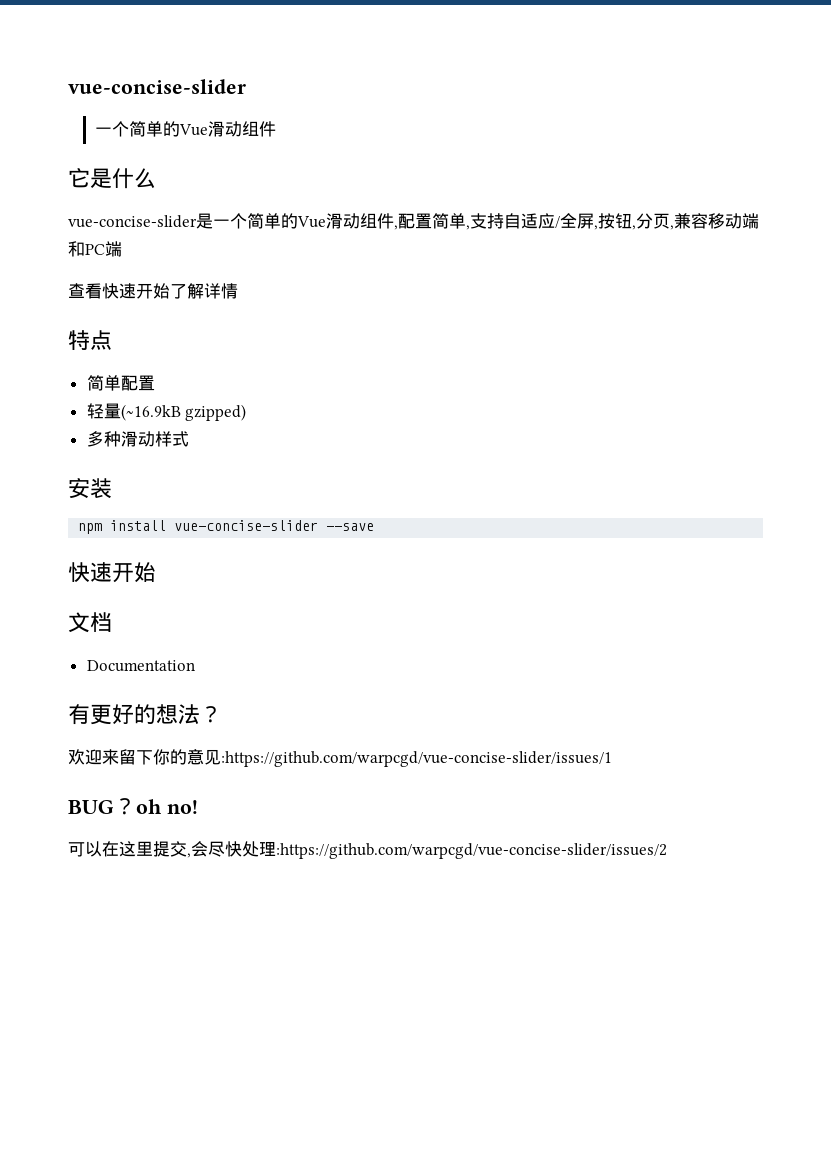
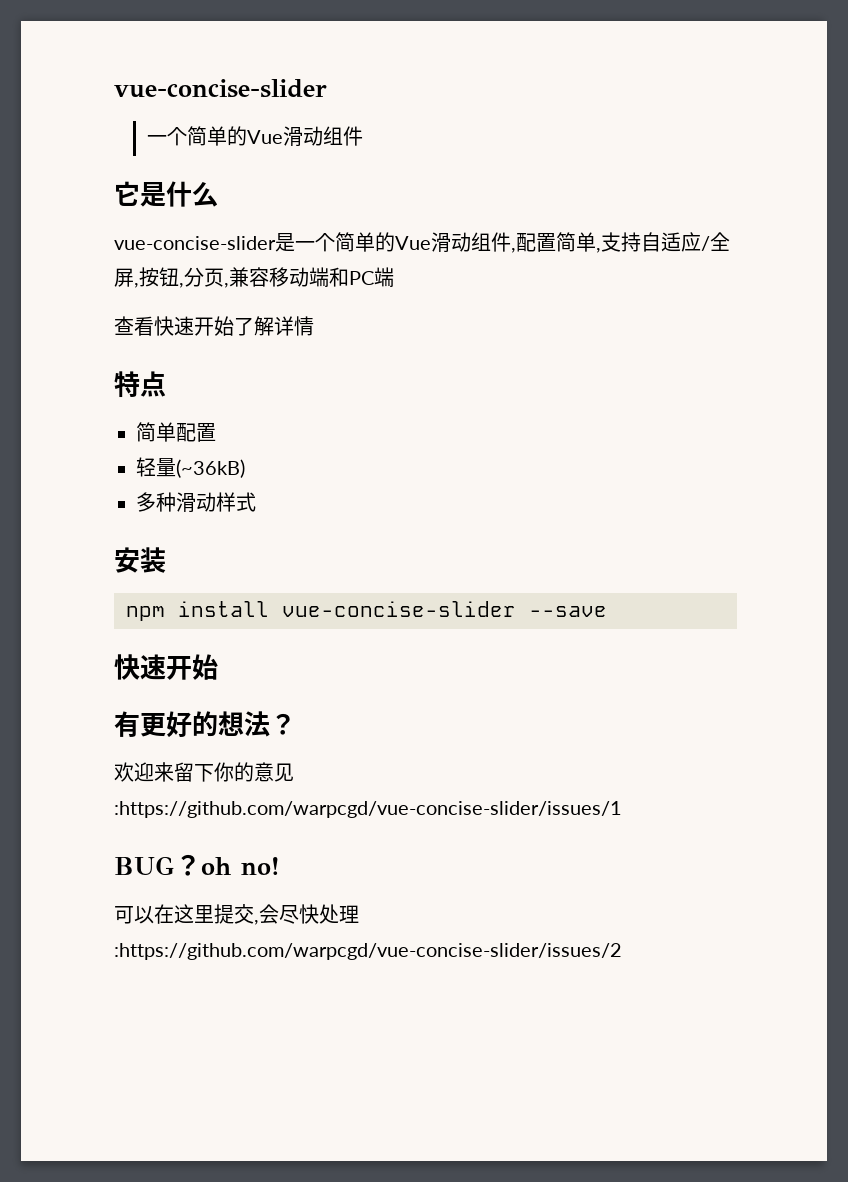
- 轻量(~16.9kB gzipped)
+ 轻量(~36kB)
- 文档
- Documentation

